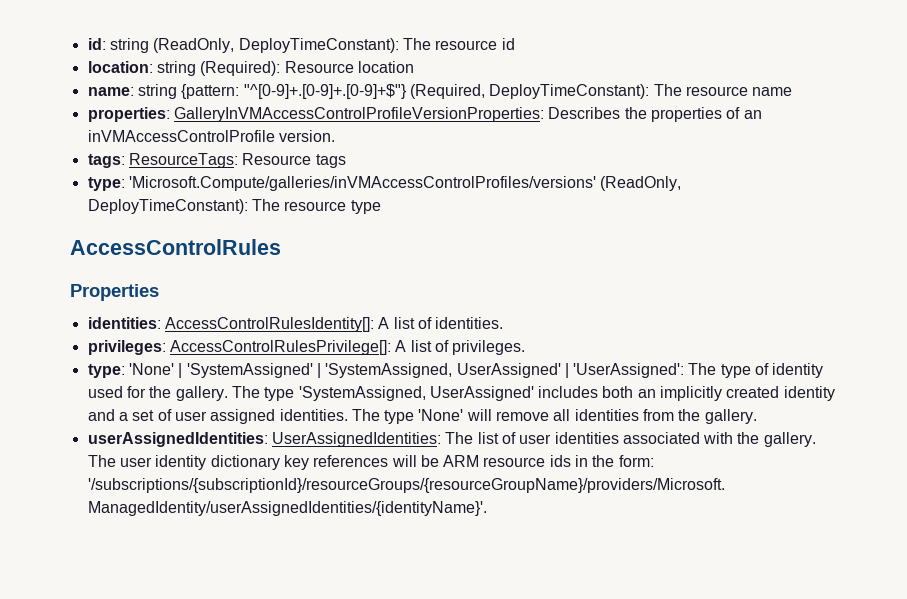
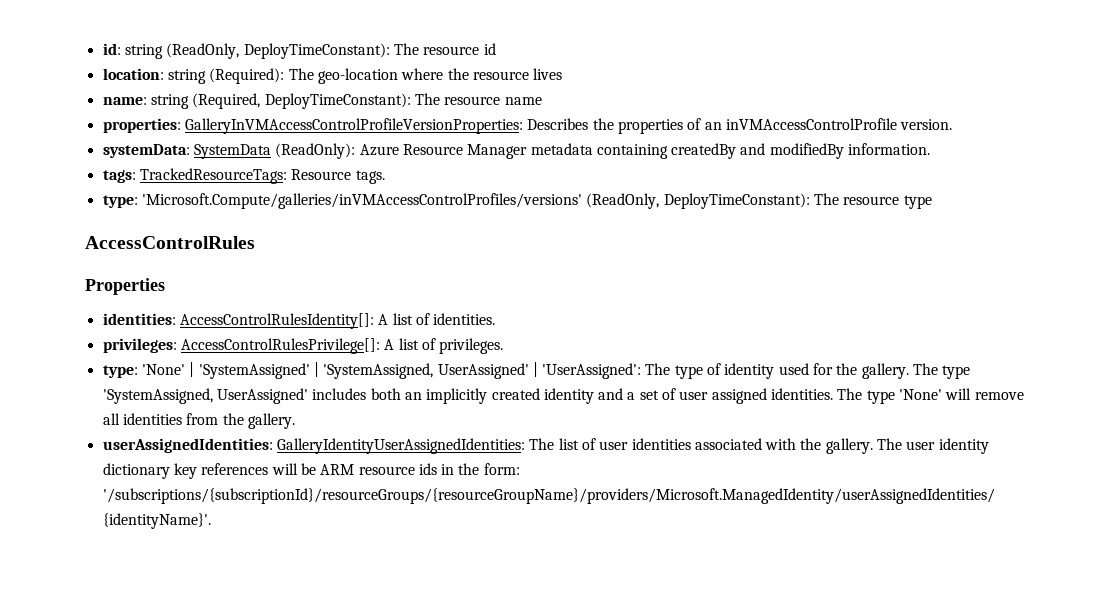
- location: string (Required): Resource location
+ location: string (Required): The geo-location where the resource lives
- name: string {pattern: "^[0-9]+.[0-9]+.[0-9]+$"} (Required, DeployTimeConstant): The resource name
+ name: string (Required, DeployTimeConstant): The resource name
- tags: ResourceTags: Resource tags
+ systemData: SystemData (ReadOnly): Azure Resource Manager metadata containing createdBy and modifiedBy information.
+ tags: TrackedResourceTags: Resource tags.
- userAssignedIdentities: UserAssignedIdentities: The list of user identities associated with the gallery.
+ userAssignedIdentities: GalleryIdentityUserAssignedIdentities: The list of user identities associated with the gallery.

